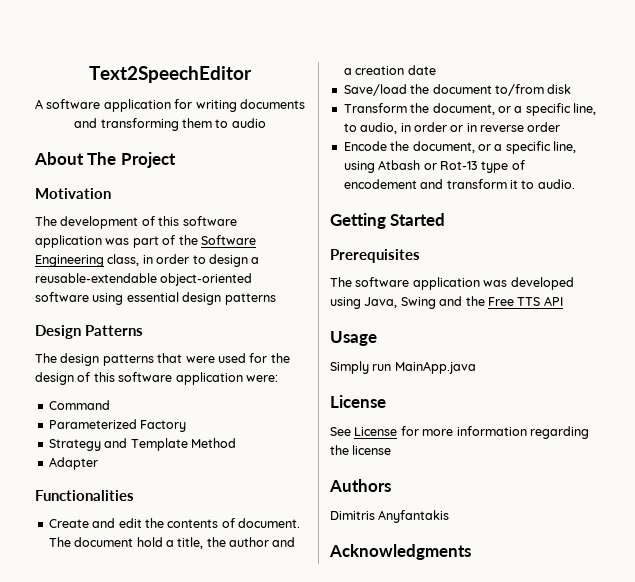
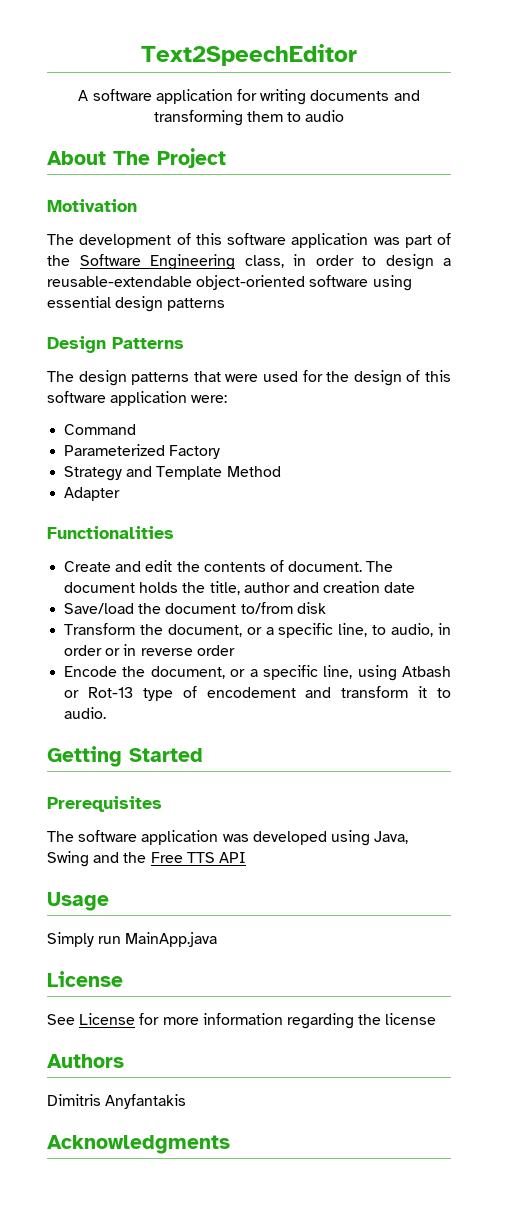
- The document hold a title, the author and a creation date
+ The document holds the title, author and creation date

